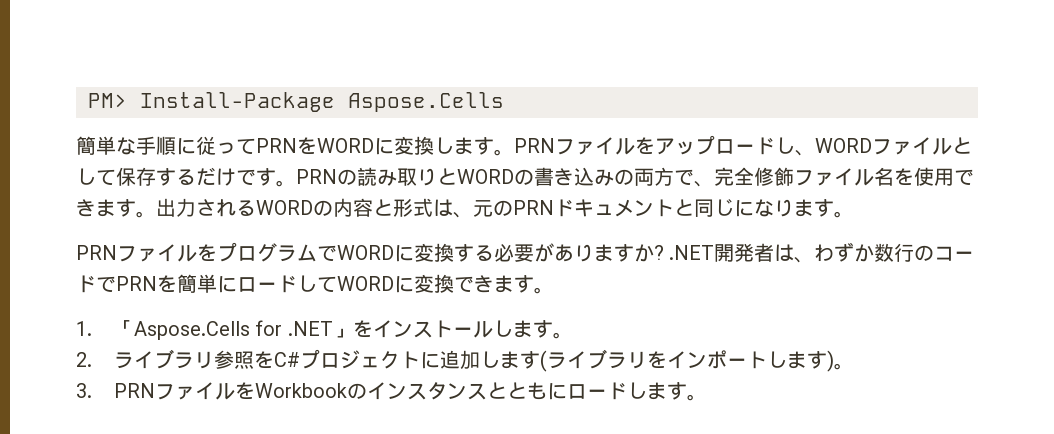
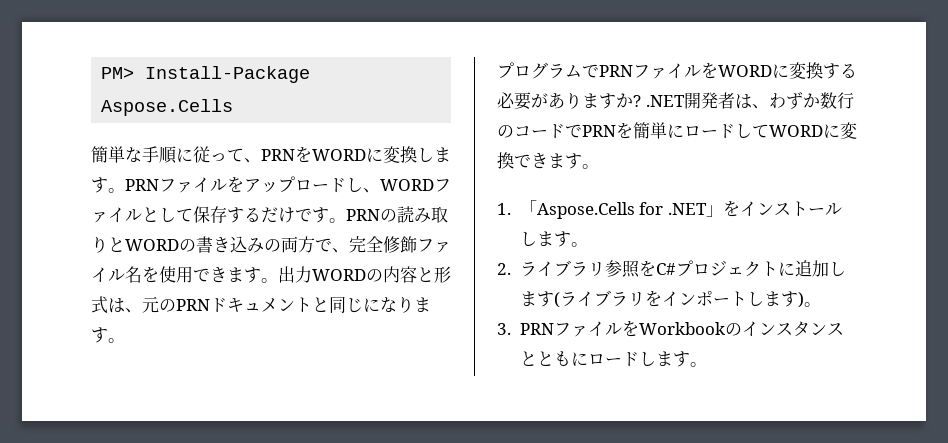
- 簡単な手順に従ってPRNをWORDに変換します。
+ 簡単な手順に従って、PRNをWORDに変換します。
- 出力されるWORDの内容と形式は、元のPRNドキュメントと同じになります。
+ 出力WORDの内容と形式は、元のPRNドキュメントと同じになります。
- PRNファイルをプログラムでWORDに変換する必要がありますか? .NET開発者は、わずか数行のコードでPRNを簡単にロードしてWORDに変換できます。
+ プログラムでPRNファイルをWORDに変換する必要がありますか? .NET開発者は、わずか数行のコードでPRNを簡単にロードしてWORDに変換できます。

